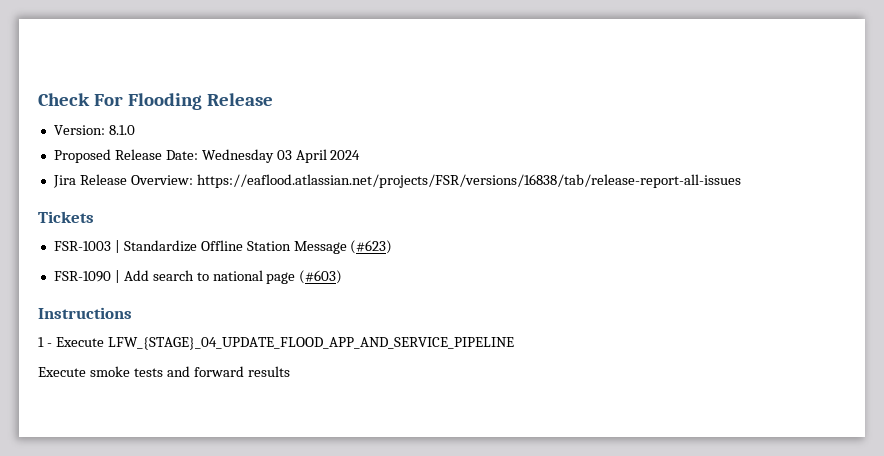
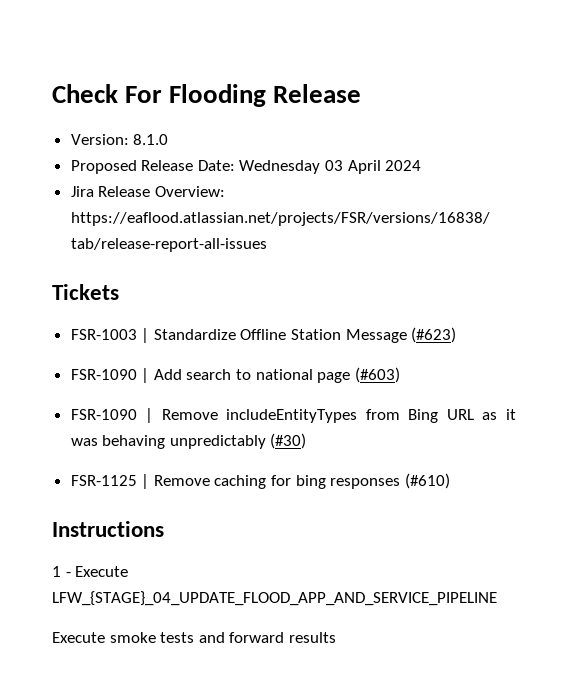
+ FSR-1090 | Remove includeEntityTypes from Bing URL as it was behaving unpredictably (#30)
+ FSR-1125 | Remove caching for bing responses (#610)

